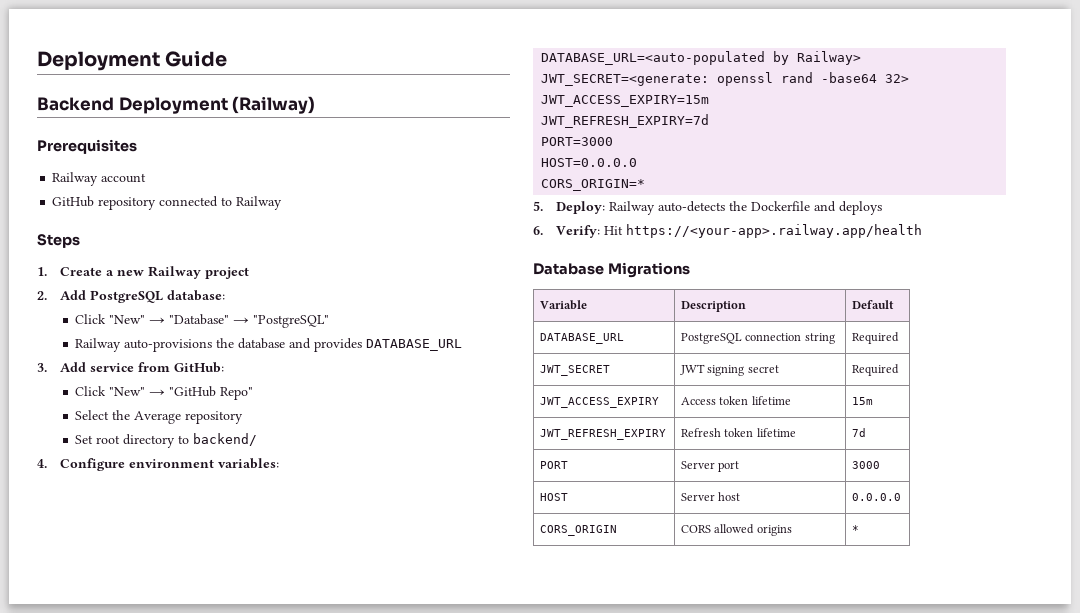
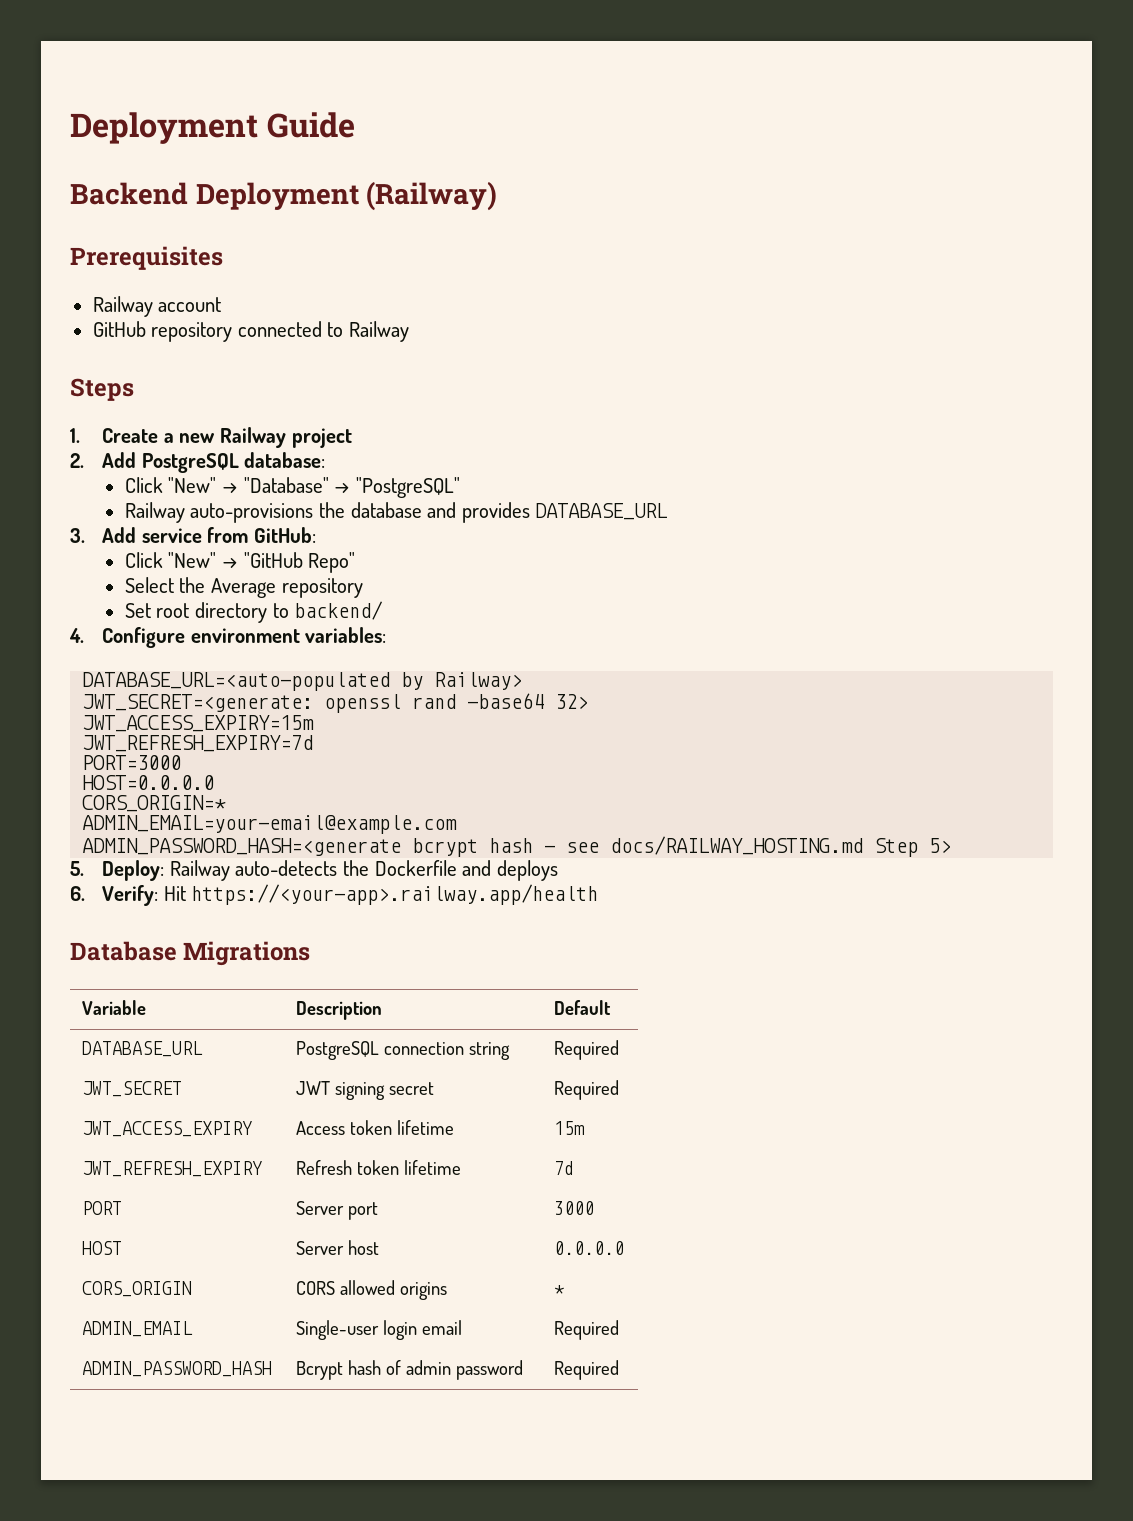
+ ADMIN_EMAIL=your-email@example.com
+ ADMIN_PASSWORD_HASH=<generate bcrypt hash — see docs/RAILWAY_HOSTING.md Step 5>
+ ADMIN_EMAIL | Single-user login email | Required
+ ADMIN_PASSWORD_HASH | Bcrypt hash of admin password | Required

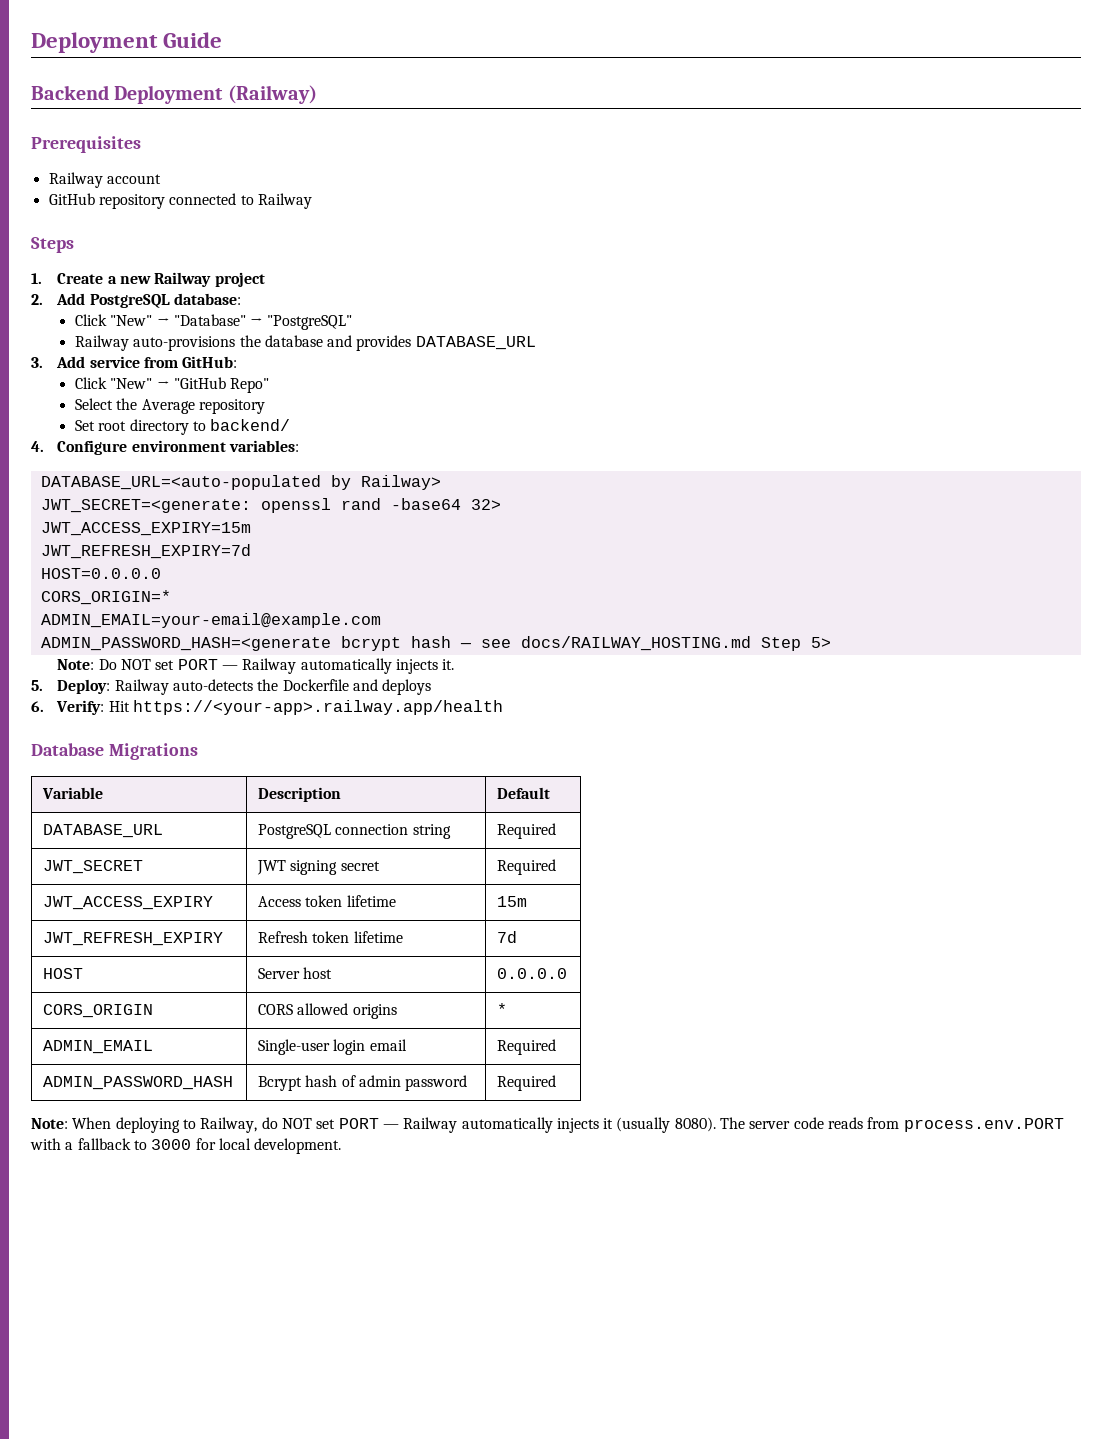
- PORT=3000
+ Note: Do NOT set PORT — Railway automatically injects it.
- PORT | Server port | 3000
+ Note: When deploying to Railway, do NOT set PORT — Railway automatically injects it (usually 8080). The server code reads from process.env.PORT with a fallback to 3000 for local development.

